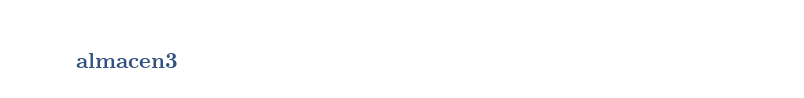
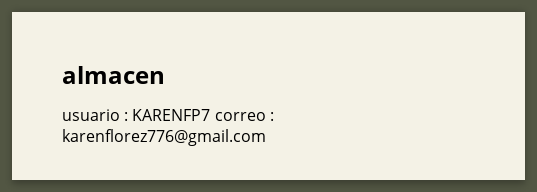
- almacen3
+ almacen
+ usuario : KARENFP7 correo : karenflorez776@gmail.com

